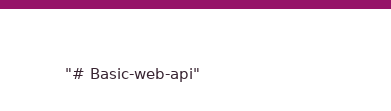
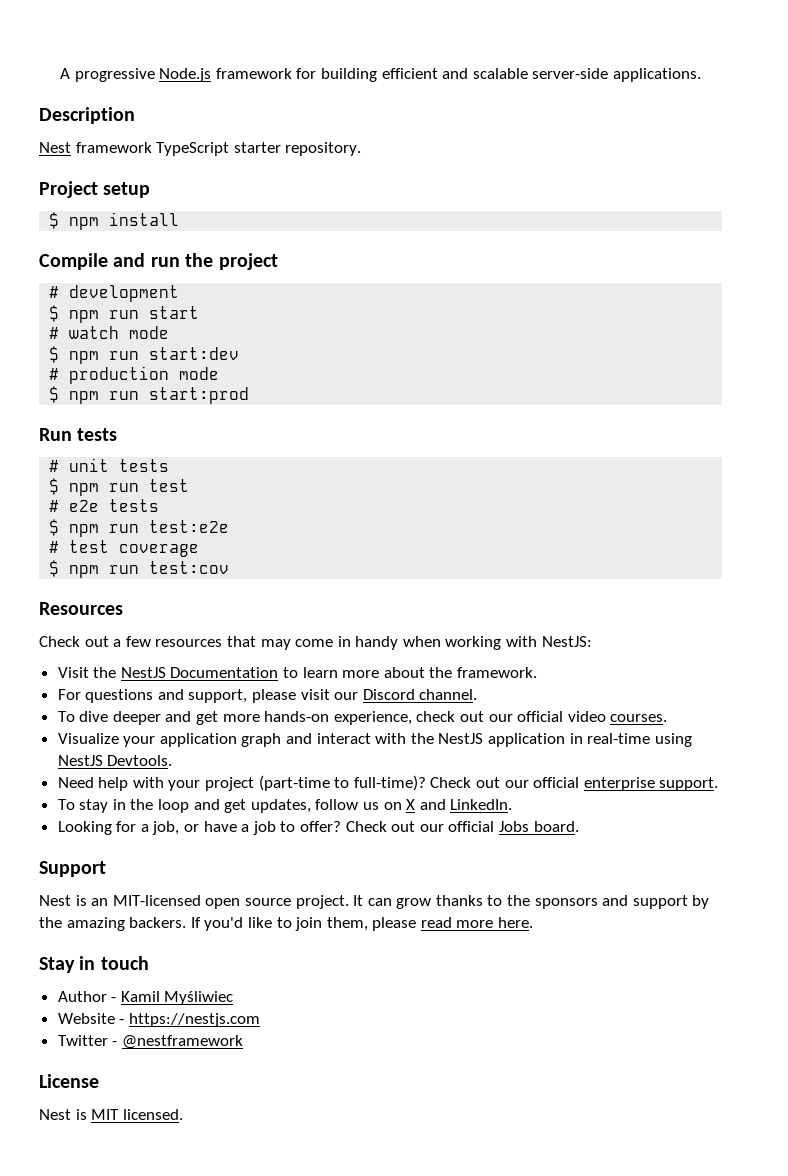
- "# Basic-web-api"
+ A progressive Node.js framework for building efficient and scalable server-side applications.
+ Description
+ Nest framework TypeScript starter repository.
+ Project setup
+ $ npm install
+ Compile and run the project
+ # development
+ $ npm run start
+ # watch mode
+ $ npm run start:dev
+ # production mode
+ $ npm run start:prod
+ Run tests
+ # unit tests
+ $ npm run test
+ # e2e tests
+ $ npm run test:e2e
+ # test coverage
+ $ npm run test:cov
+ Resources
+ Check out a few resources that may come in handy when working with NestJS:
+ Visit the NestJS Documentation to learn more about the framework.
+ For questions and support, please visit our Discord channel.
+ To dive deeper and get more hands-on experience, check out our official video courses.
+ Visualize your application graph and interact with the NestJS application in real-time using NestJS Devtools.
+ Need help with your project (part-time to full-time)? Check out our official enterprise support.
+ To stay in the loop and get updates, follow us on X and LinkedIn.
+ Looking for a job, or have a job to offer? Check out our official Jobs board.
+ Support
+ Nest is an MIT-licensed open source project. It can grow thanks to the sponsors and support by the amazing backers. If you'd like to join them, please read more here.
+ Stay in touch
+ Author - Kamil Myśliwiec
+ Website - https://nestjs.com
+ Twitter - @nestframework
+ License
+ Nest is MIT licensed.

